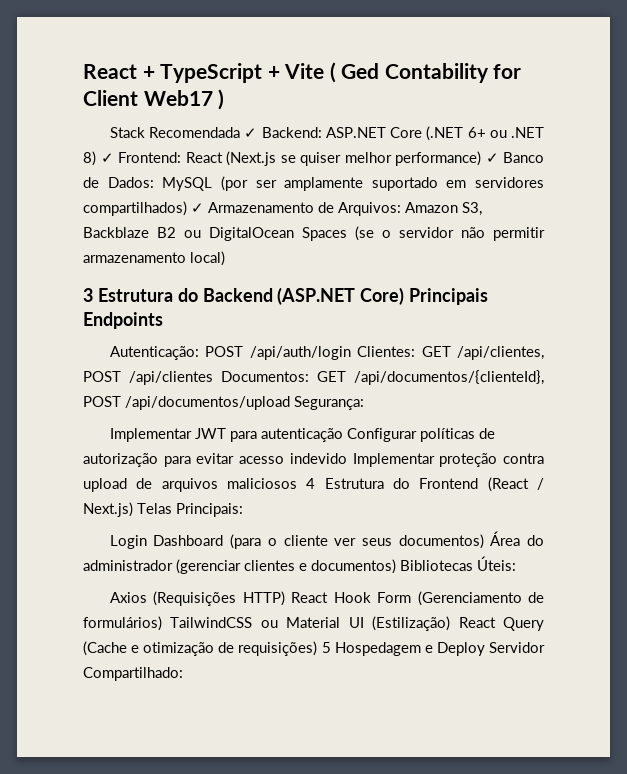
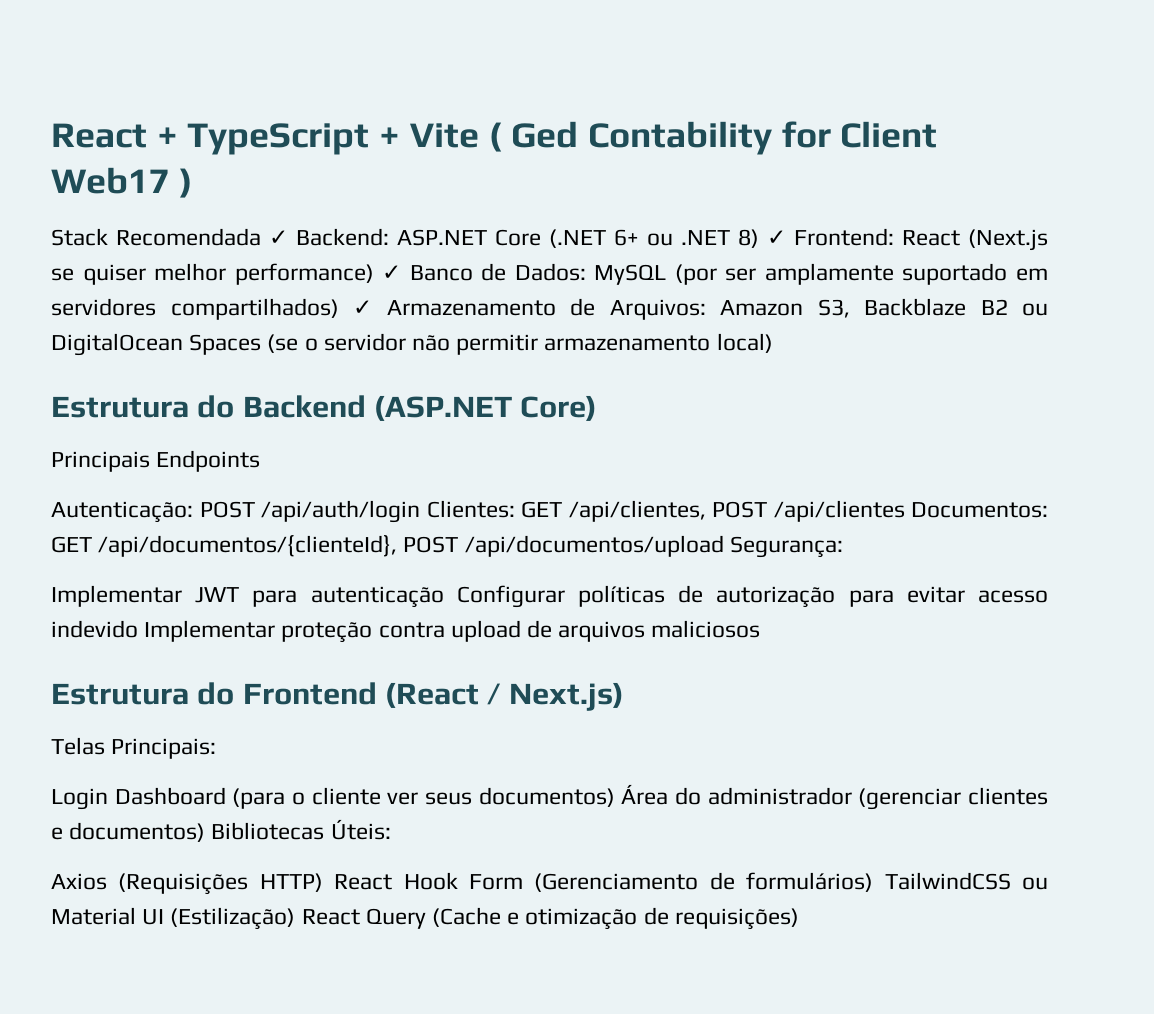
- 3 Estrutura do Backend (ASP.NET Core) Principais Endpoints
+ Estrutura do Backend (ASP.NET Core)
+ Principais Endpoints
- Implementar JWT para autenticação Configurar políticas de autorização para evitar acesso indevido Implementar proteção contra upload de arquivos maliciosos 4 Estrutura do Frontend (React / Next.js) Telas Principais:
+ Implementar JWT para autenticação Configurar políticas de autorização para evitar acesso indevido Implementar proteção contra upload de arquivos maliciosos
+ Estrutura do Frontend (React / Next.js)
+ Telas Principais:
- Axios (Requisições HTTP) React Hook Form (Gerenciamento de formulários) TailwindCSS ou Material UI (Estilização) React Query (Cache e otimização de requisições) 5 Hospedagem e Deploy Servidor Compartilhado:
+ Axios (Requisições HTTP) React Hook Form (Gerenciamento de formulários) TailwindCSS ou Material UI (Estilização) React Query (Cache e otimização de requisições)

